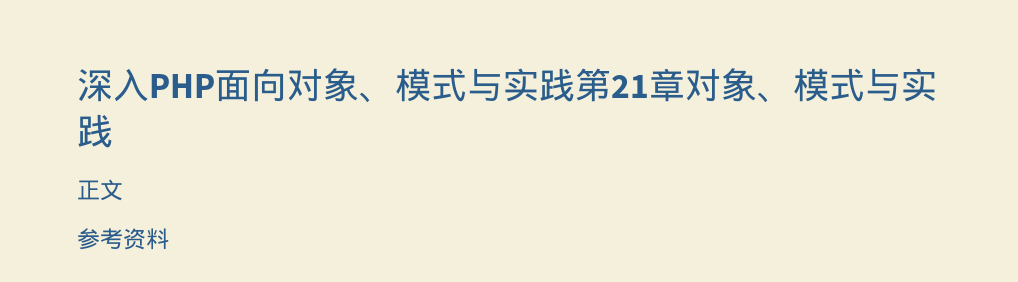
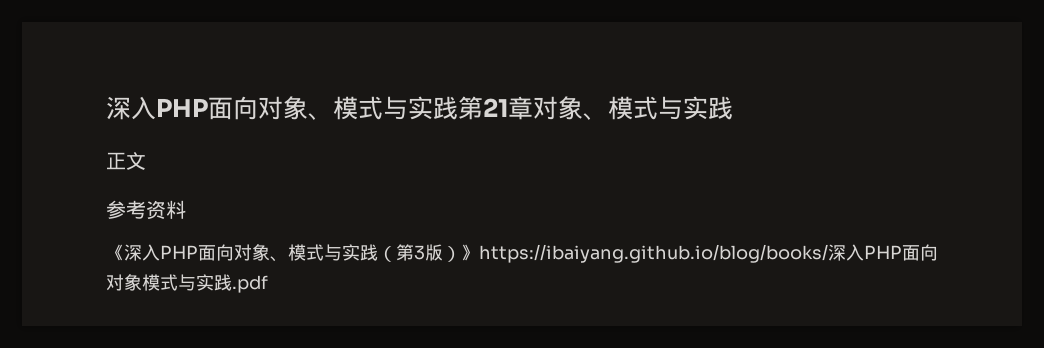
+ 《深入PHP面向对象、模式与实践（第3版）》https://ibaiyang.github.io/blog/books/深入PHP面向对象模式与实践.pdf

